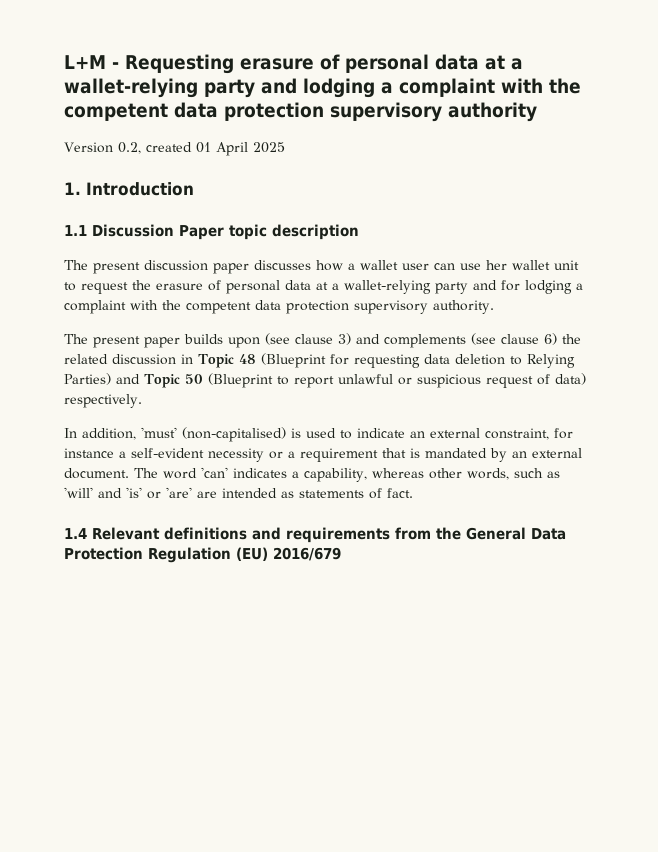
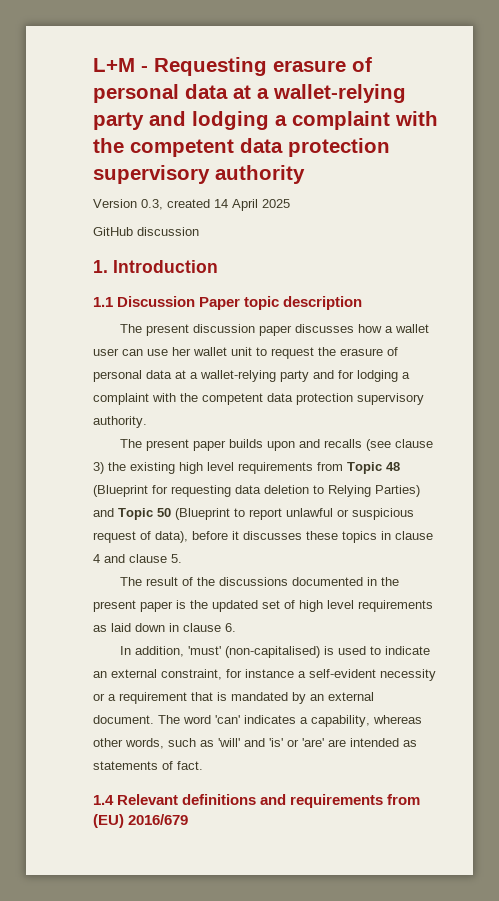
- Version 0.2, created 01 April 2025
+ Version 0.3, created 14 April 2025
+ GitHub discussion
- The present paper builds upon (see clause 3) and complements (see clause 6) the related discussion in Topic 48 (Blueprint for requesting data deletion to Relying Parties) and Topic 50 (Blueprint to report unlawful or suspicious request of data) respectively.
+ The present paper builds upon and recalls (see clause 3) the existing high level requirements from Topic 48 (Blueprint for requesting data deletion to Relying Parties) and Topic 50 (Blueprint to report unlawful or suspicious request of data), before it discusses these topics in clause 4 and clause 5.
+ The result of the discussions documented in the present paper is the updated set of high level requirements as laid down in clause 6.
- 1.4 Relevant definitions and requirements from the General Data Protection Regulation (EU) 2016/679
+ 1.4 Relevant definitions and requirements from (EU) 2016/679

